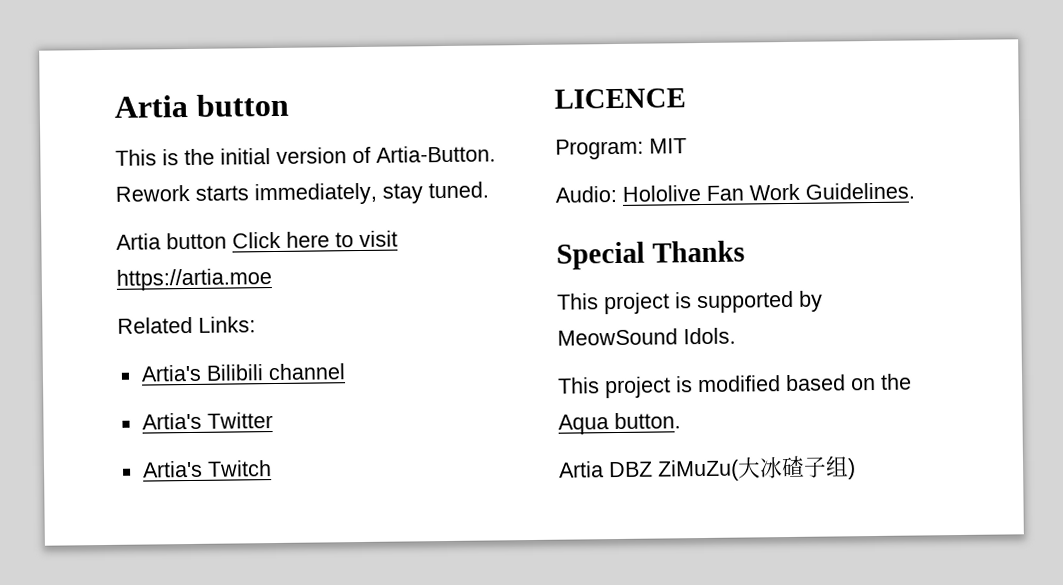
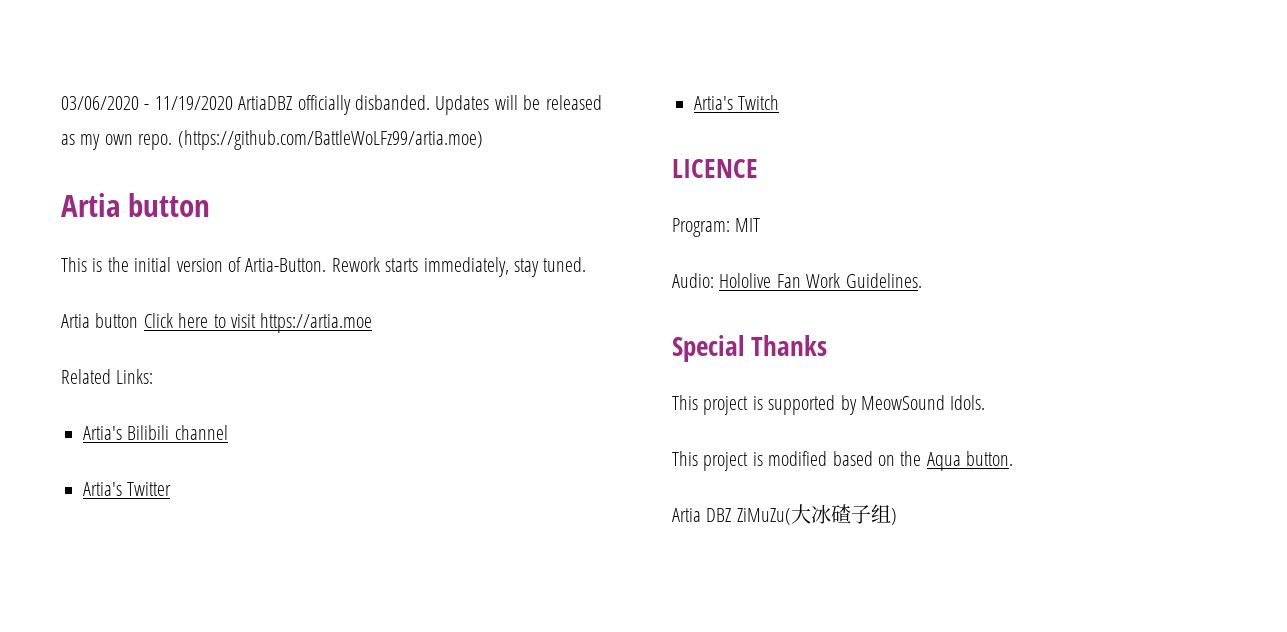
+ 03/06/2020 - 11/19/2020 ArtiaDBZ officially disbanded. Updates will be released as my own repo. (https://github.com/BattleWoLFz99/artia.moe)

